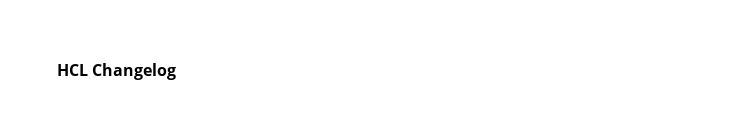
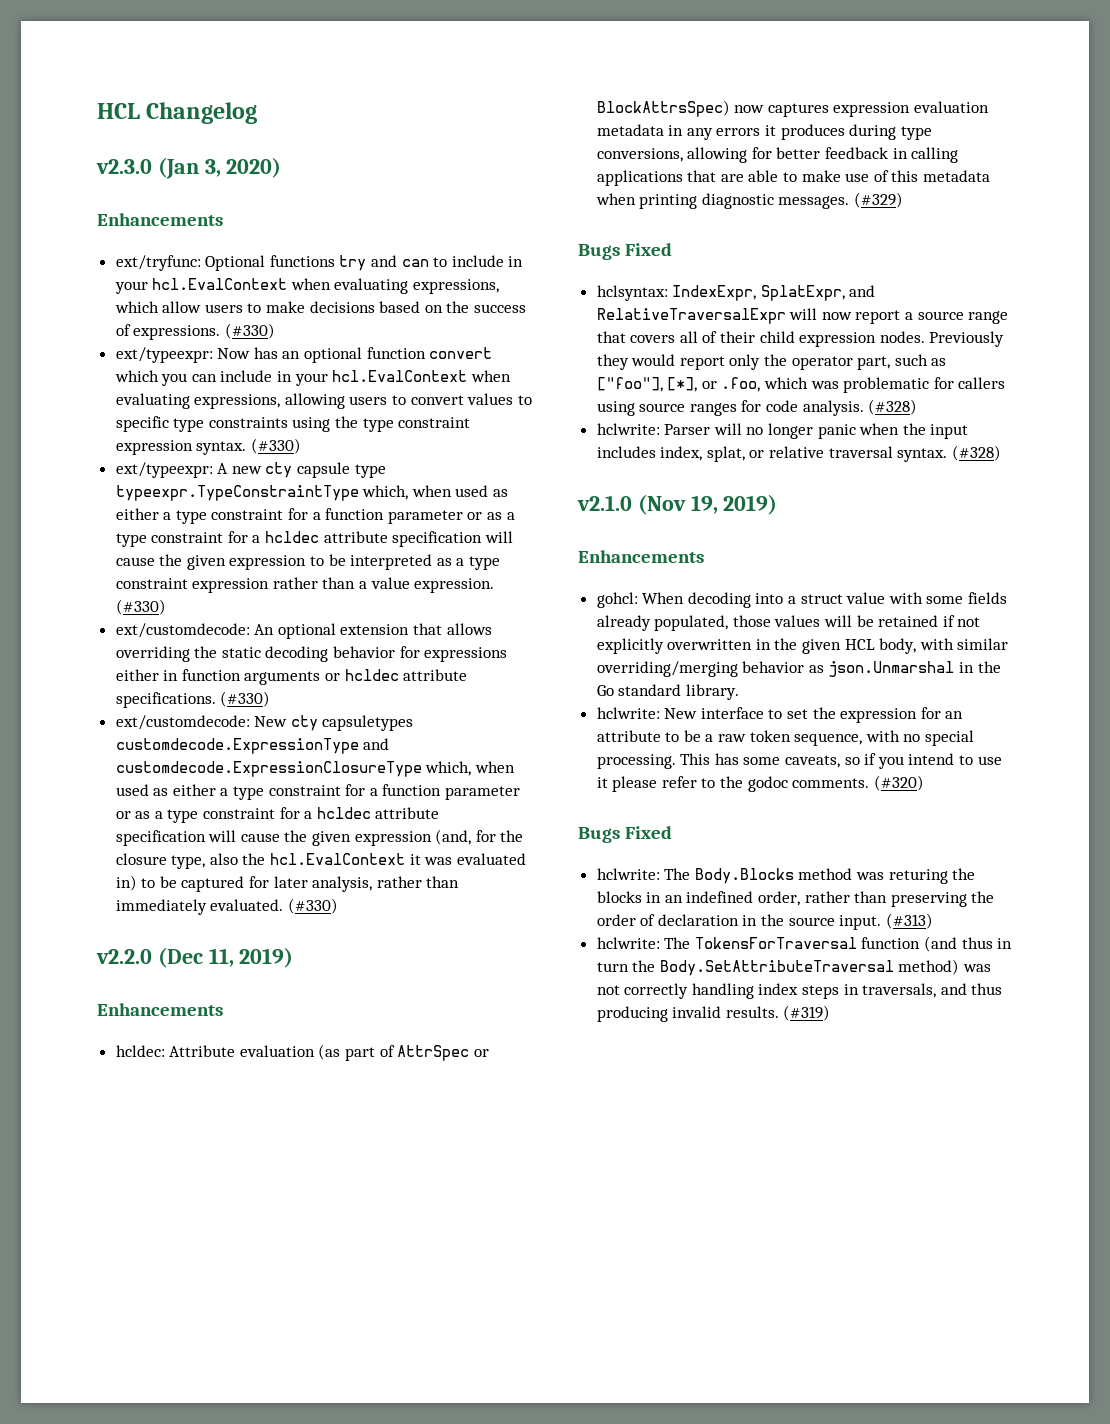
+ v2.3.0 (Jan 3, 2020)
+ Enhancements
+ ext/tryfunc: Optional functions try and can to include in your hcl.EvalContext when evaluating expressions, which allow users to make decisions based on the success of expressions. (#330)
+ ext/typeexpr: Now has an optional function convert which you can include in your hcl.EvalContext when evaluating expressions, allowing users to convert values to specific type constraints using the type constraint expression syntax. (#330)
+ ext/typeexpr: A new cty capsule type typeexpr.TypeConstraintType which, when used as either a type constraint for a function parameter or as a type constraint for a hcldec attribute specification will cause the given expression to be interpreted as a type constraint expression rather than a value expression. (#330)
+ ext/customdecode: An optional extension that allows overriding the static decoding behavior for expressions either in function arguments or hcldec attribute specifications. (#330)
+ ext/customdecode: New cty capsuletypes customdecode.ExpressionType and customdecode.ExpressionClosureType which, when used as either a type constraint for a function parameter or as a type constraint for a hcldec attribute specification will cause the given expression (and, for the closure type, also the hcl.EvalContext it was evaluated in) to be captured for later analysis, rather than immediately evaluated. (#330)
+ v2.2.0 (Dec 11, 2019)
+ Enhancements
+ hcldec: Attribute evaluation (as part of AttrSpec or BlockAttrsSpec) now captures expression evaluation metadata in any errors it produces during type conversions, allowing for better feedback in calling applications that are able to make use of this metadata when printing diagnostic messages. (#329)
+ Bugs Fixed
+ hclsyntax: IndexExpr, SplatExpr, and RelativeTraversalExpr will now report a source range that covers all of their child expression nodes. Previously they would report only the operator part, such as ["foo"], [*], or .foo, which was problematic for callers using source ranges for code analysis. (#328)
+ hclwrite: Parser will no longer panic when the input includes index, splat, or relative traversal syntax. (#328)
+ v2.1.0 (Nov 19, 2019)
+ Enhancements
+ gohcl: When decoding into a struct value with some fields already populated, those values will be retained if not explicitly overwritten in the given HCL body, with similar overriding/merging behavior as json.Unmarshal in the Go standard library.
+ hclwrite: New interface to set the expression for an attribute to be a raw token sequence, with no special processing. This has some caveats, so if you intend to use it please refer to the godoc comments. (#320)
+ Bugs Fixed
+ hclwrite: The Body.Blocks method was returing the blocks in an indefined order, rather than preserving the order of declaration in the source input. (#313)
+ hclwrite: The TokensForTraversal function (and thus in turn the Body.SetAttributeTraversal method) was not correctly handling index steps in traversals, and thus producing invalid results. (#319)

